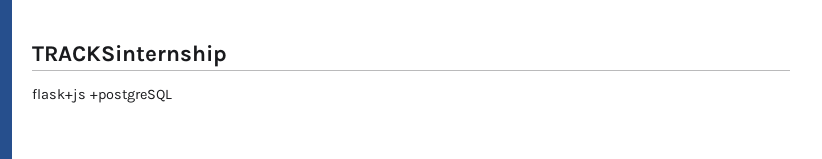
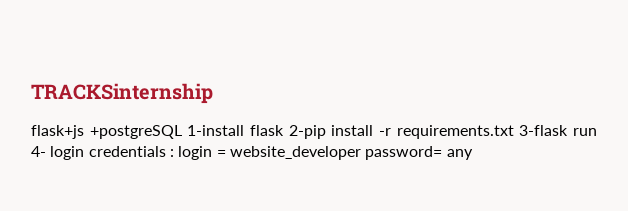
- flask+js +postgreSQL
+ flask+js +postgreSQL 1-install flask 2-pip install -r requirements.txt 3-flask run 4- login credentials : login = website_developer password= any

